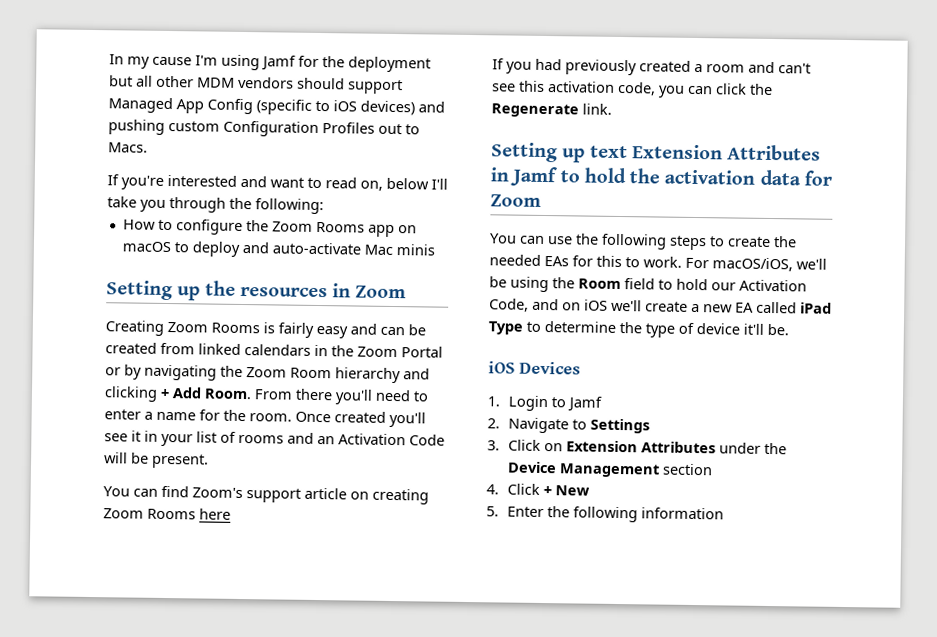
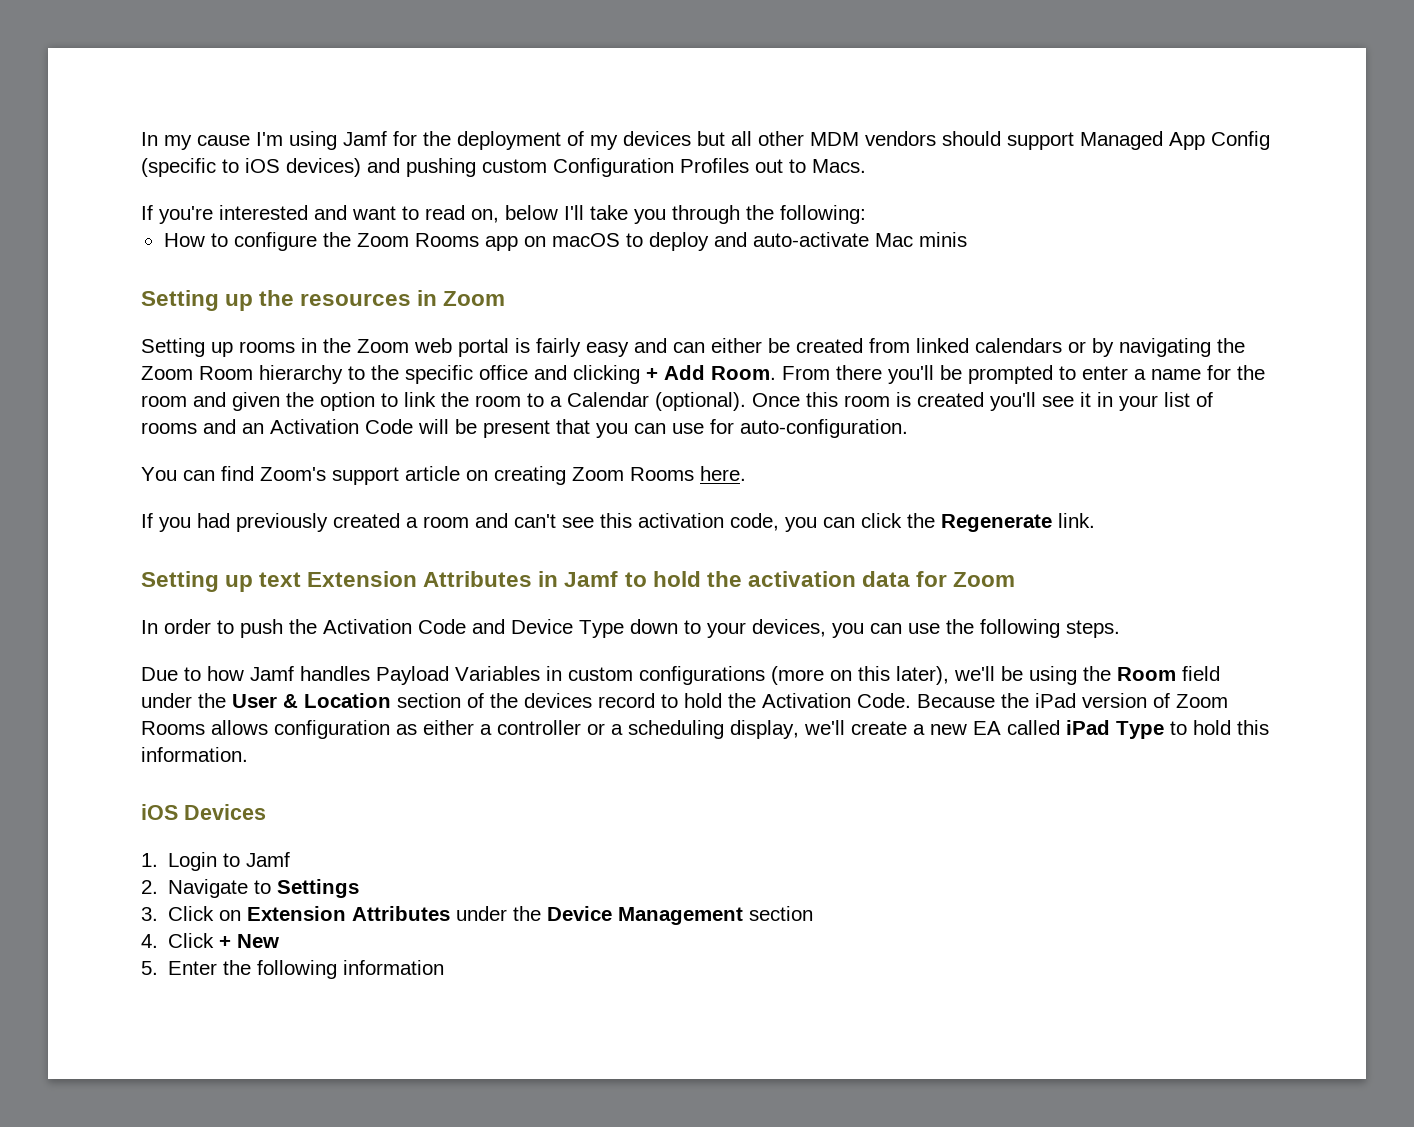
- In my cause I'm using Jamf for the deployment but all other MDM vendors should support Managed App Config (specific to iOS devices) and pushing custom Configuration Profiles out to Macs.
+ In my cause I'm using Jamf for the deployment of my devices but all other MDM vendors should support Managed App Config (specific to iOS devices) and pushing custom Configuration Profiles out to Macs.
- Creating Zoom Rooms is fairly easy and can be created from linked calendars in the Zoom Portal or by navigating the Zoom Room hierarchy and clicking + Add Room.
+ Setting up rooms in the Zoom web portal is fairly easy and can either be created from linked calendars or by navigating the Zoom Room hierarchy to the specific office and clicking + Add Room.
- From there you'll need to enter a name for the room. Once created you'll see it in your list of rooms and an Activation Code will be present.
+ From there you'll be prompted to enter a name for the room and given the option to link the room to a Calendar (optional). Once this room is created you'll see it in your list of rooms and an Activation Code will be present that you can use for auto-configuration.
- You can find Zoom's support article on creating Zoom Rooms here
+ You can find Zoom's support article on creating Zoom Rooms here.
- You can use the following steps to create the needed EAs for this to work. For macOS/iOS, we'll be using the Room field to hold our Activation Code, and on iOS we'll create a new EA called iPad Type to determine the type of device it'll be.
+ In order to push the Activation Code and Device Type down to your devices, you can use the following steps.
+ Due to how Jamf handles Payload Variables in custom configurations (more on this later), we'll be using the Room field under the User & Location section of the devices record to hold the Activation Code. Because the iPad version of Zoom Rooms allows configuration as either a controller or a scheduling display, we'll create a new EA called iPad Type to hold this information.

